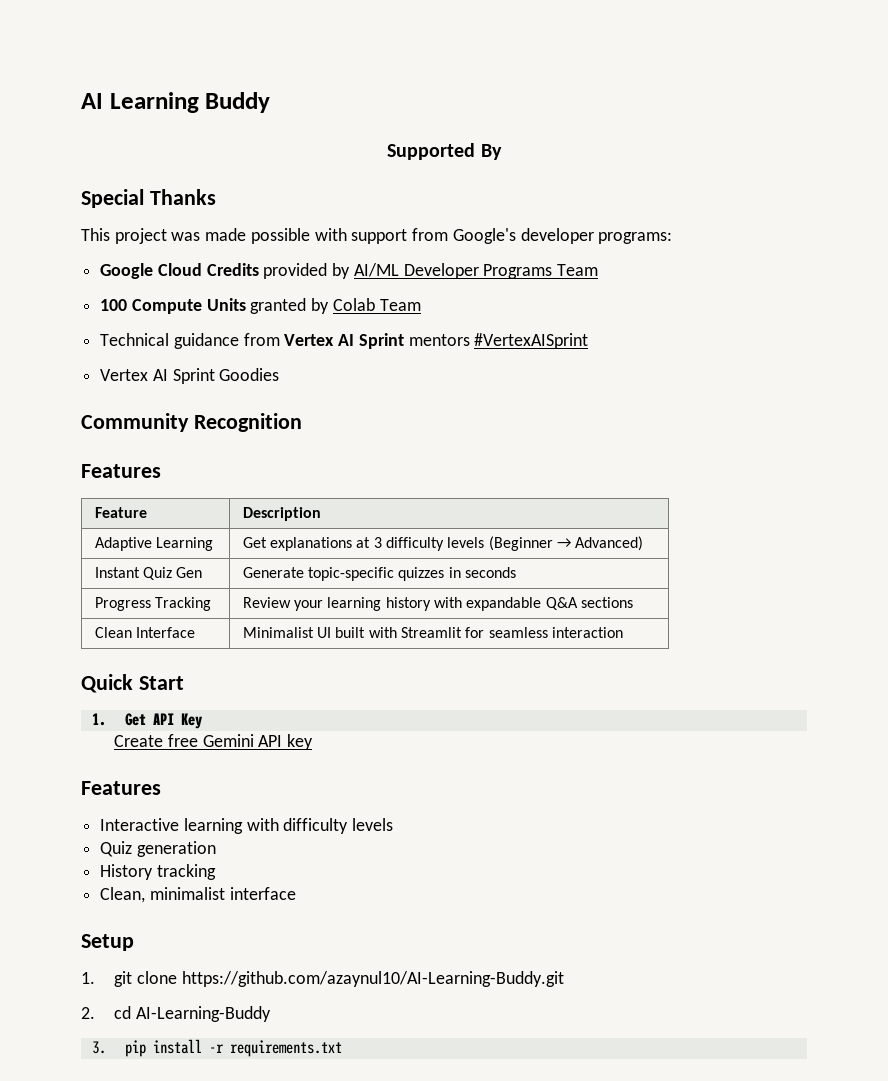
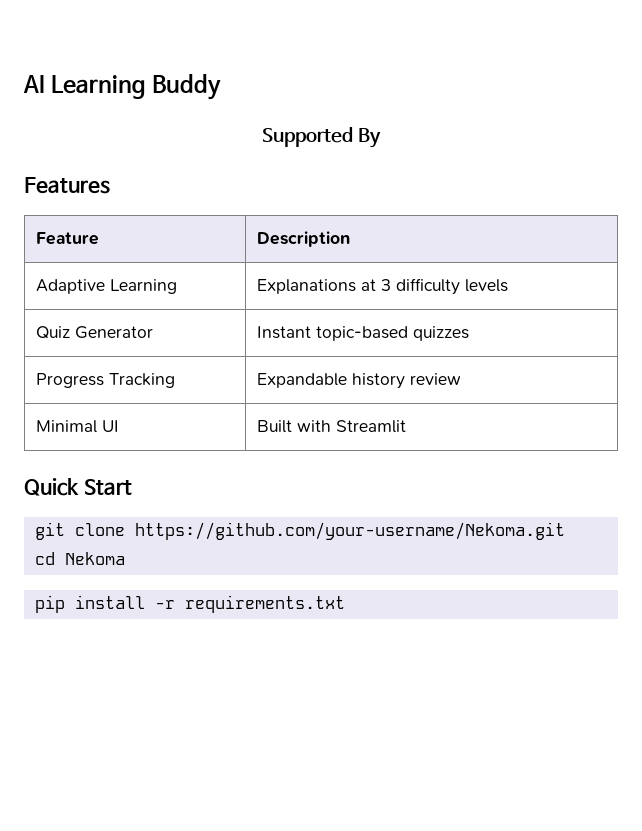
- Special Thanks
- This project was made possible with support from Google's developer programs:
- Google Cloud Credits provided by AI/ML Developer Programs Team
- 100 Compute Units granted by Colab Team
- Technical guidance from Vertex AI Sprint mentors #VertexAISprint
- Vertex AI Sprint Goodies
- Community Recognition
- Adaptive Learning | Get explanations at 3 difficulty levels (Beginner → Advanced)
- Instant Quiz Gen | Generate topic-specific quizzes in seconds
+ Adaptive Learning | Explanations at 3 difficulty levels
+ Quiz Generator | Instant topic-based quizzes
- Progress Tracking | Review your learning history with expandable Q&A sections
- Clean Interface | Minimalist UI built with Streamlit for seamless interaction
+ Progress Tracking | Expandable history review
+ Minimal UI | Built with Streamlit
- 1. Get API Key
- Create free Gemini API key
- Features
- Interactive learning with difficulty levels
- Quiz generation
- History tracking
- Clean, minimalist interface
- Setup
- 1. git clone https://github.com/azaynul10/AI-Learning-Buddy.git
- 2. cd AI-Learning-Buddy
- 3. pip install -r requirements.txt
+ git clone https://github.com/your-username/Nekoma.git
+ cd Nekoma
+ pip install -r requirements.txt

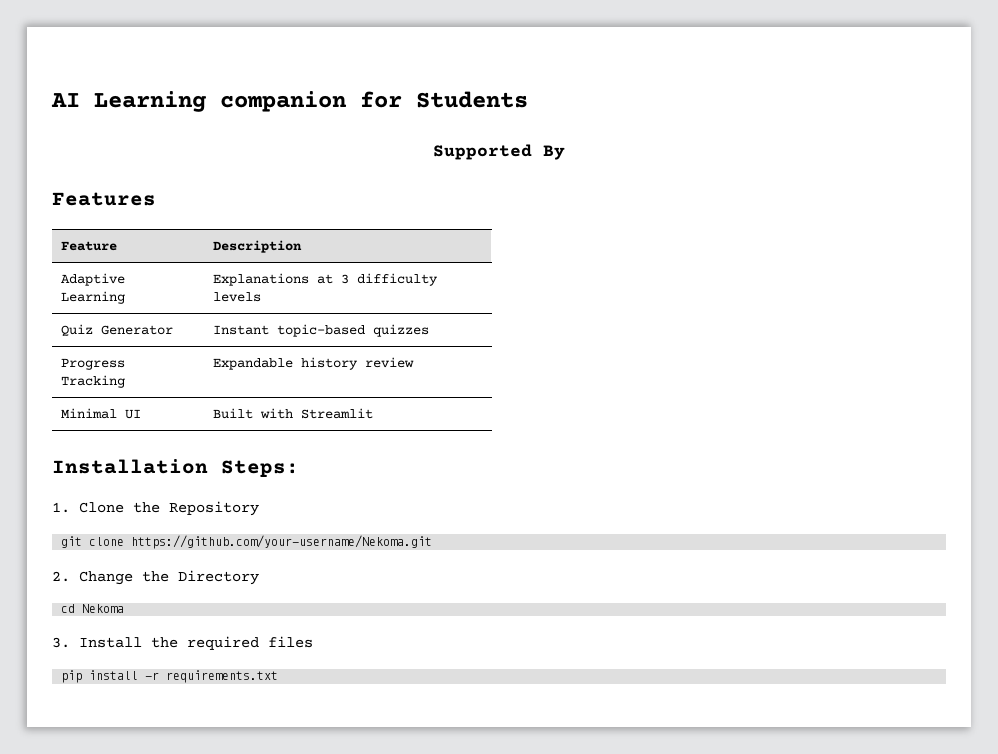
- AI Learning Buddy
+ AI Learning companion for Students
- Quick Start
+ Installation Steps:
+ 1. Clone the Repository
  git clone https://github.com/your-username/Nekoma.git
+ 2. Change the Directory
  cd Nekoma
+ 3. Install the required files

